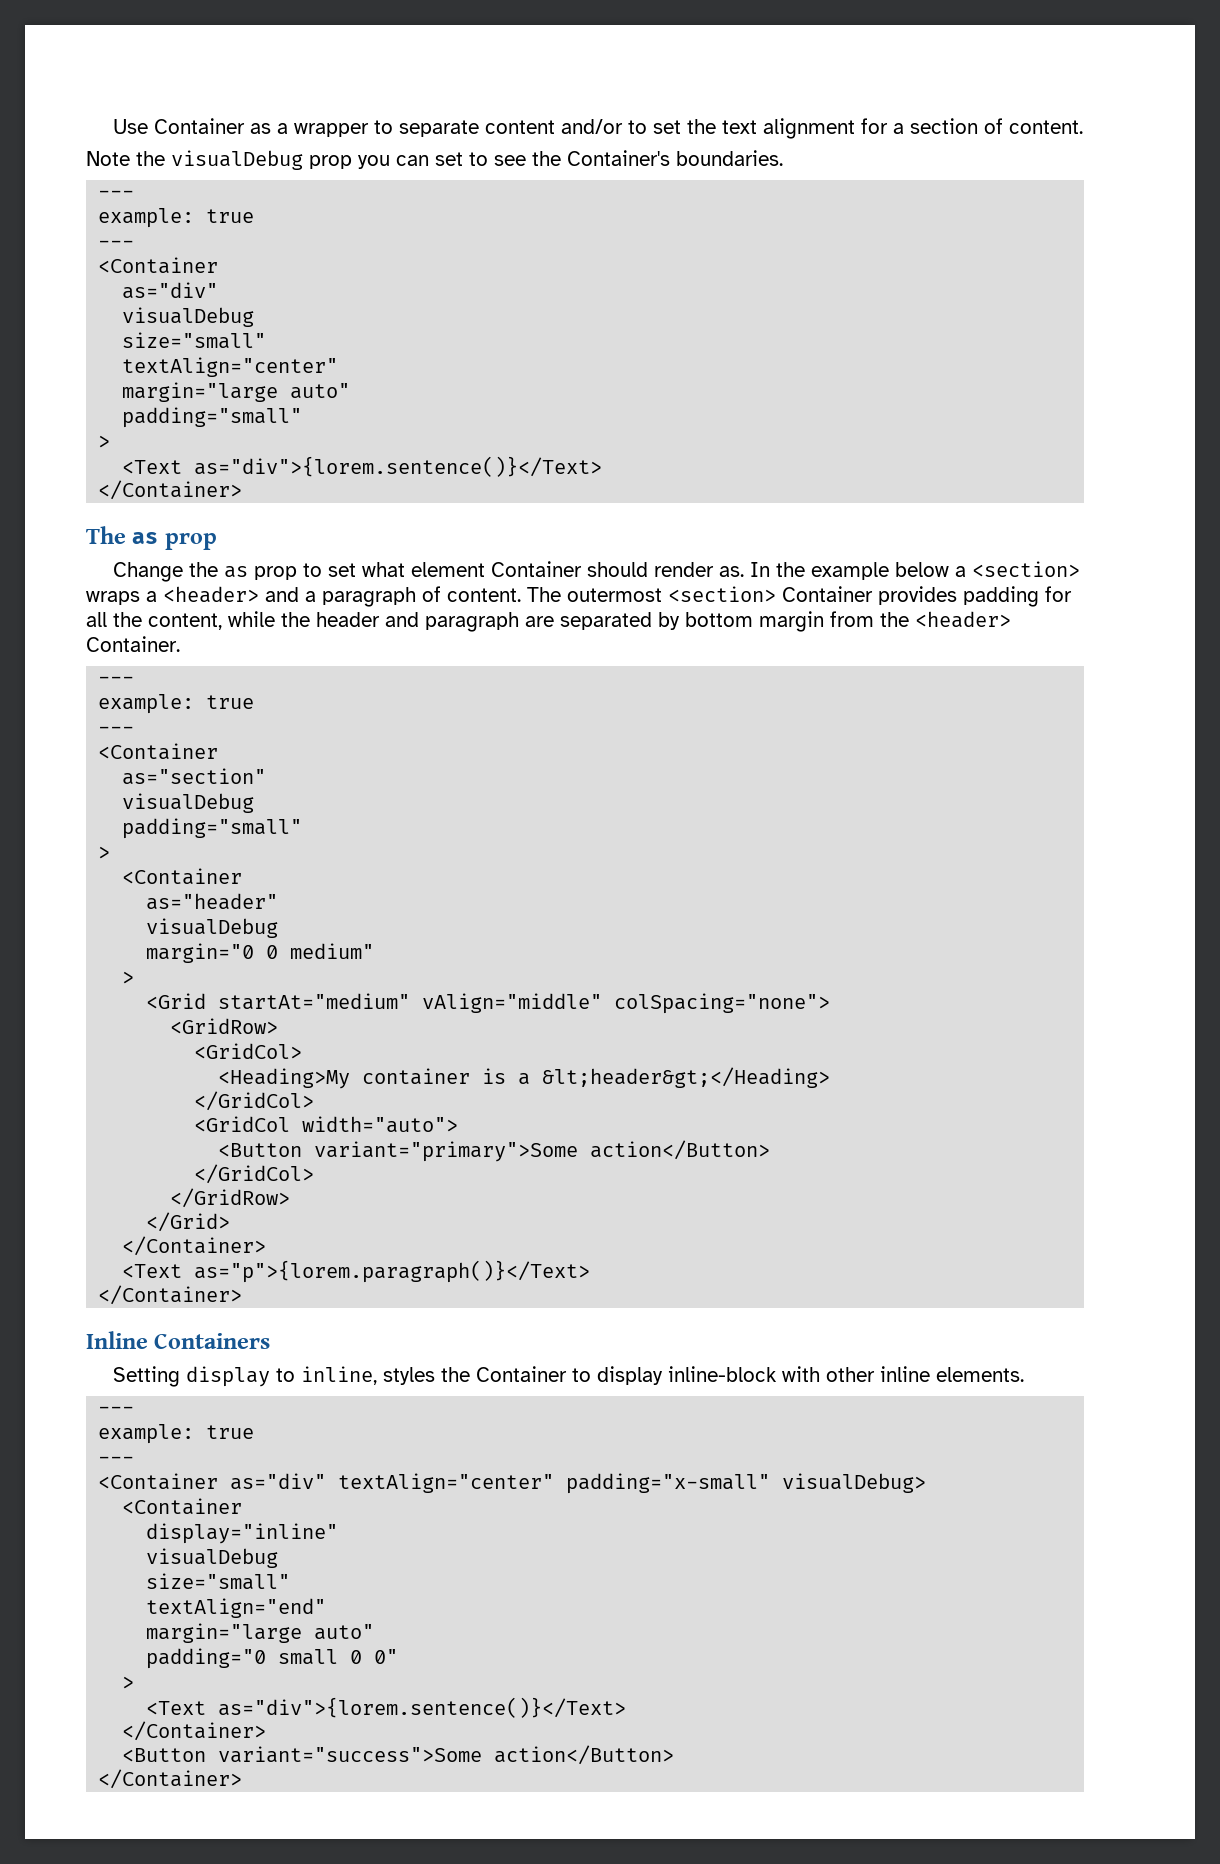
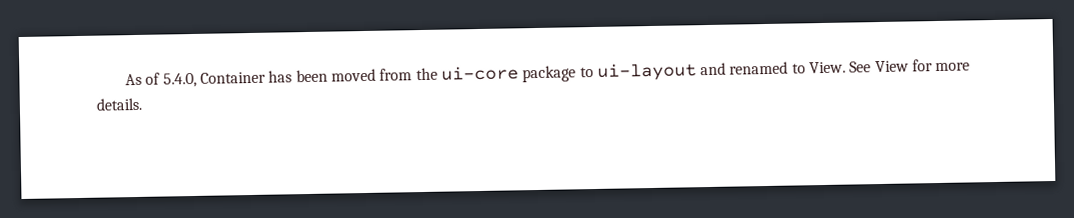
- Use Container as a wrapper to separate content and/or to set the text alignment for a section of content.
- Note the visualDebug prop you can set to see the Container's boundaries.
- ---
- example: true
- ---
- <Container
- as="div"
- visualDebug
- size="small"
- textAlign="center"
- margin="large auto"
- padding="small"
- >
- <Text as="div">{lorem.sentence()}</Text>
- </Container>
- The as prop
- Change the as prop to set what element Container should render as. In the example below a <section> wraps a <header> and a paragraph of content. The outermost <section> Container provides padding for all the content, while the header and paragraph are separated by bottom margin from the <header> Container.
- ---
- example: true
- ---
- <Container
- as="section"
- visualDebug
- padding="small"
- >
- <Container
- as="header"
- visualDebug
- margin="0 0 medium"
- >
- <Grid startAt="medium" vAlign="middle" colSpacing="none">
- <GridRow>
- <GridCol>
- <Heading>My container is a &lt;header&gt;</Heading>
- </GridCol>
- <GridCol width="auto">
- <Button variant="primary">Some action</Button>
- </GridCol>
- </GridRow>
- </Grid>
- </Container>
- <Text as="p">{lorem.paragraph()}</Text>
- </Container>
- Inline Containers
- Setting display to inline, styles the Container to display inline-block with other inline elements.
- ---
- example: true
- ---
- <Container as="div" textAlign="center" padding="x-small" visualDebug>
- <Container
- display="inline"
- visualDebug
- size="small"
- textAlign="end"
- margin="large auto"
- padding="0 small 0 0"
- >
- <Text as="div">{lorem.sentence()}</Text>
- </Container>
- <Button variant="success">Some action</Button>
- </Container>
+ As of 5.4.0, Container has been moved from the ui-core package to ui-layout and renamed to View. See View for more details.

